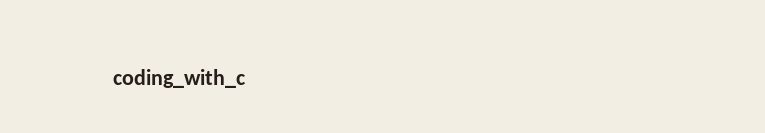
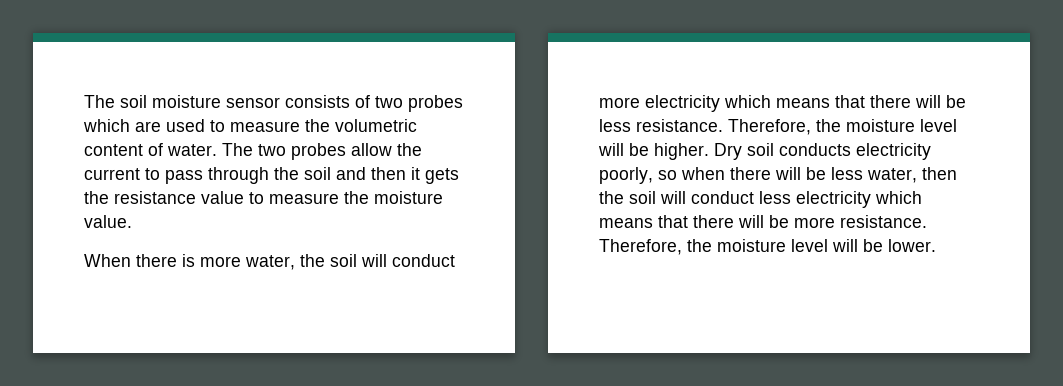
- coding_with_c
+ The soil moisture sensor consists of two probes which are used to measure the volumetric content of water. The two probes allow the current to pass through the soil and then it gets the resistance value to measure the moisture value.
+ When there is more water, the soil will conduct more electricity which means that there will be less resistance. Therefore, the moisture level will be higher. Dry soil conducts electricity poorly, so when there will be less water, then the soil will conduct less electricity which means that there will be more resistance. Therefore, the moisture level will be lower.

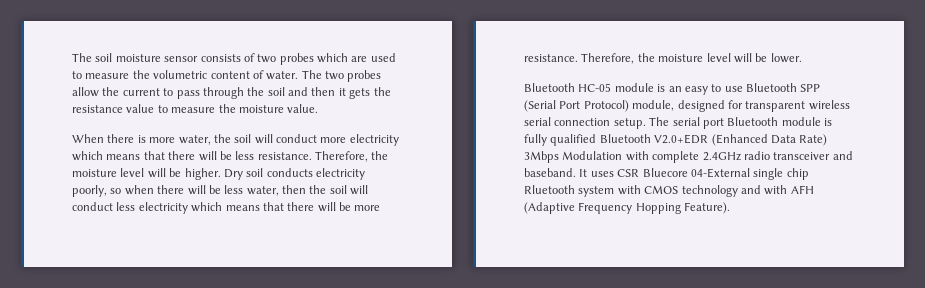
+ Bluetooth HC‐05 module is an easy to use Bluetooth SPP (Serial Port Protocol) module, designed for transparent wireless serial connection setup. The serial port Bluetooth module is fully qualified Bluetooth V2.0+EDR (Enhanced Data Rate) 3Mbps Modulation with complete 2.4GHz radio transceiver and baseband. It uses CSR Bluecore 04‐External single chip Rluetooth system with CMOS technology and with AFH (Adaptive Frequency Hopping Feature).

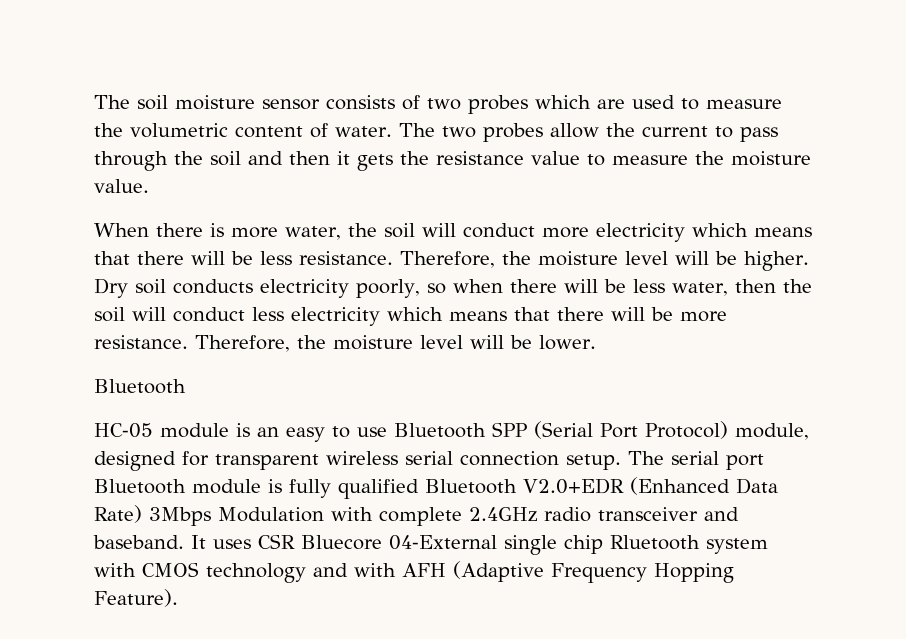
  Therefore, the moisture level will be lower.
- Bluetooth HC‐05 module is an easy to use Bluetooth SPP (Serial Port Protocol) module, designed for transparent wireless serial connection setup.
+ Bluetooth
+ HC‐05 module is an easy to use Bluetooth SPP (Serial Port Protocol) module, designed for transparent wireless serial connection setup.

